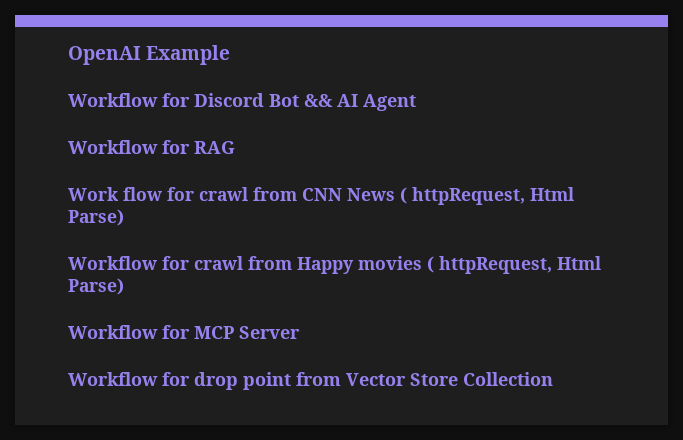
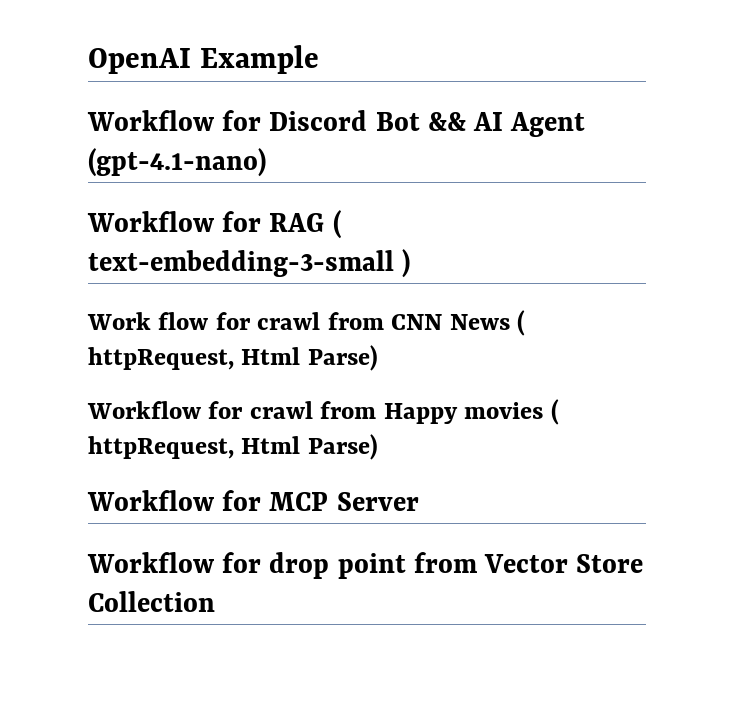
- Workflow for Discord Bot && AI Agent
+ Workflow for Discord Bot && AI Agent (gpt-4.1-nano)
- Workflow for RAG
+ Workflow for RAG ( text-embedding-3-small )

